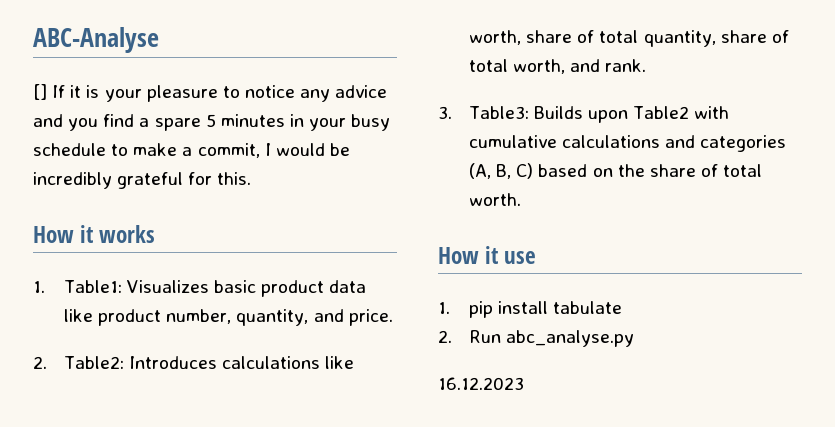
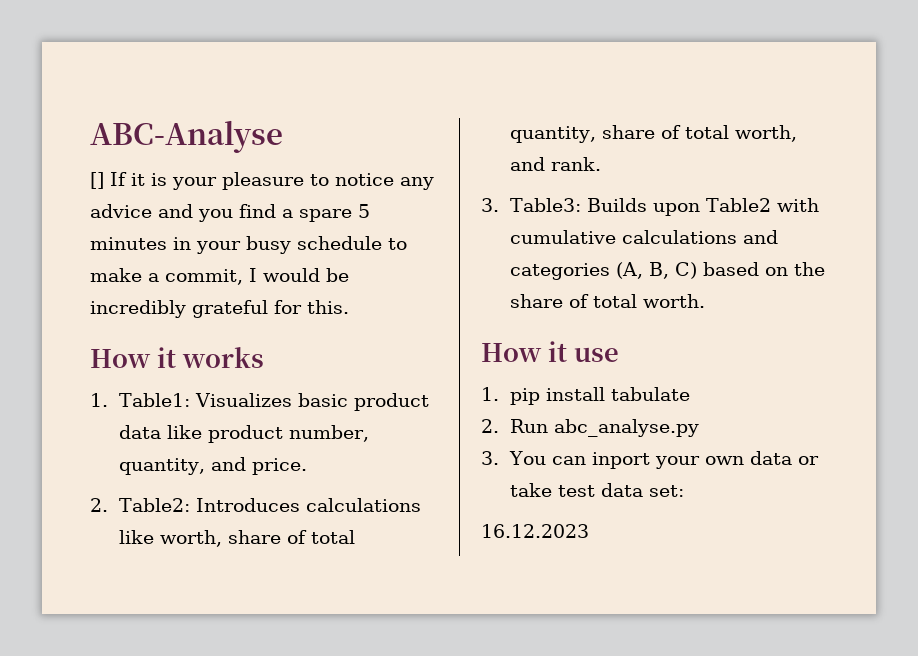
+ 3. You can inport your own data or take test data set:

